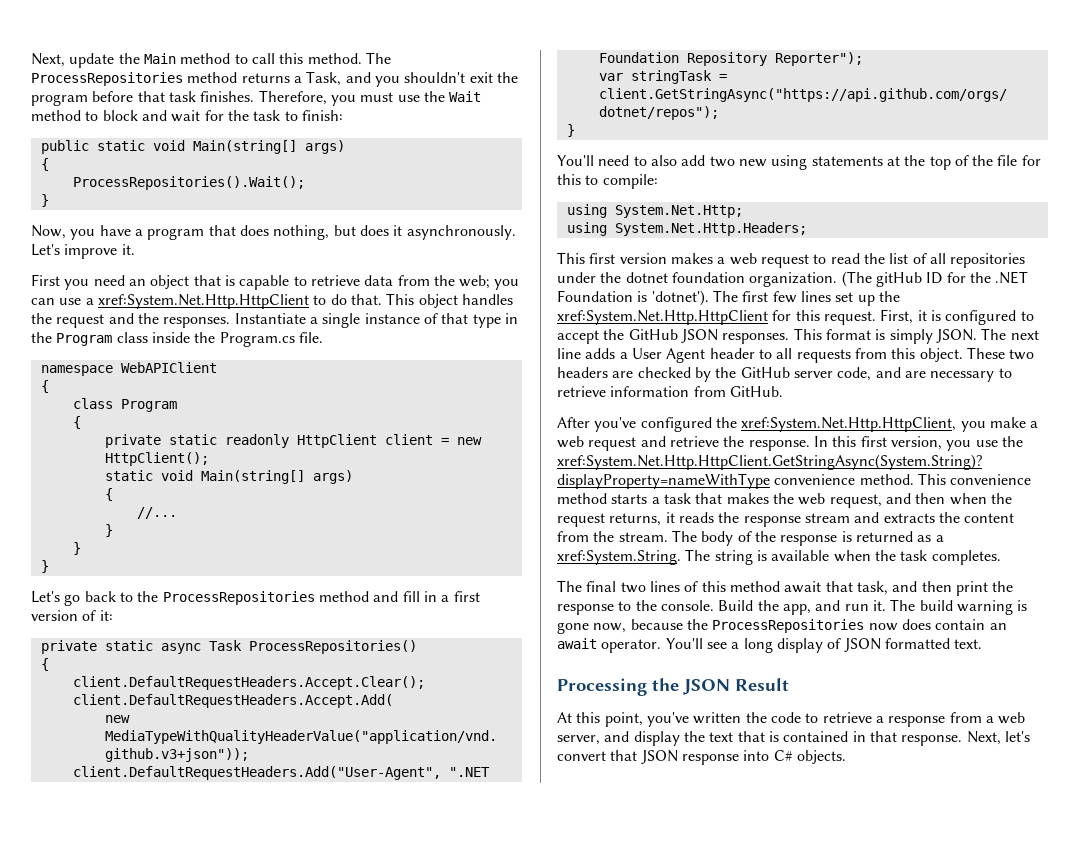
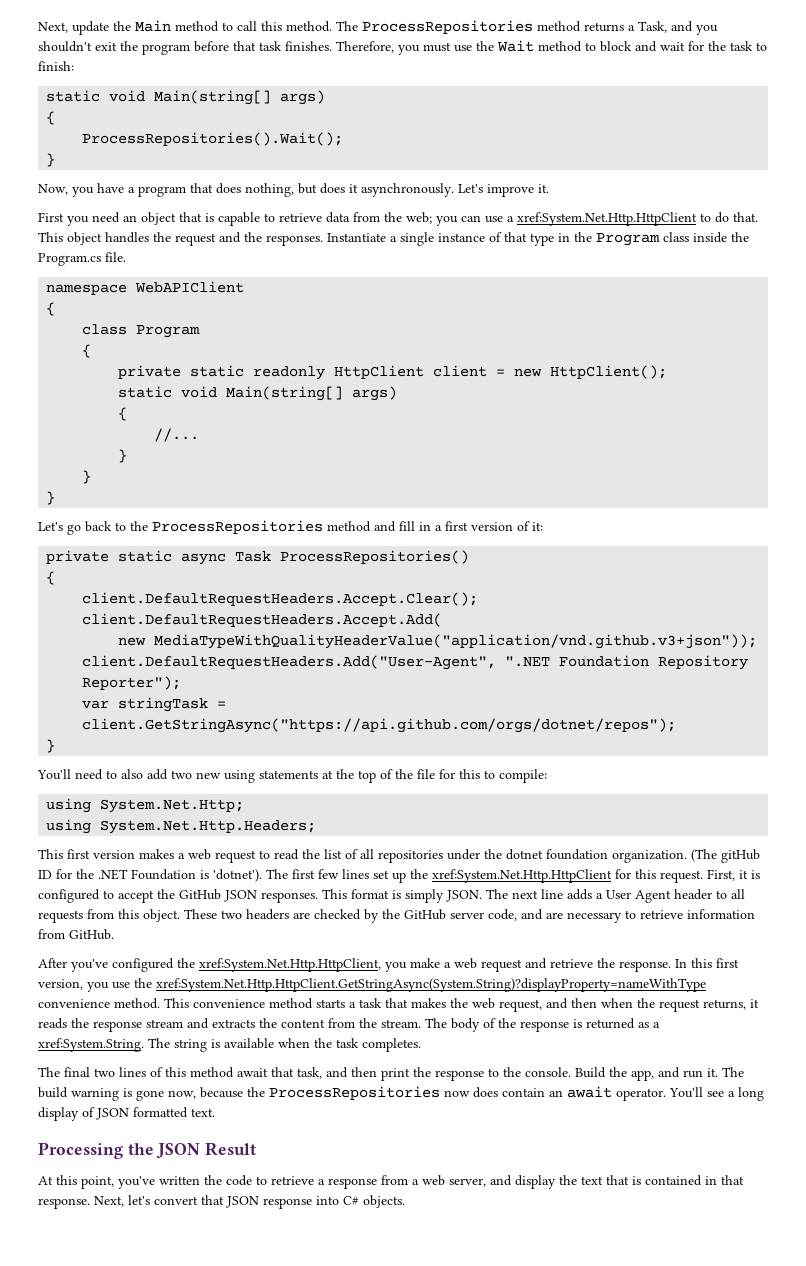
  Therefore, you must use the Wait method to block and wait for the task to finish:
- public static void Main(string[] args)
+ static void Main(string[] args)

